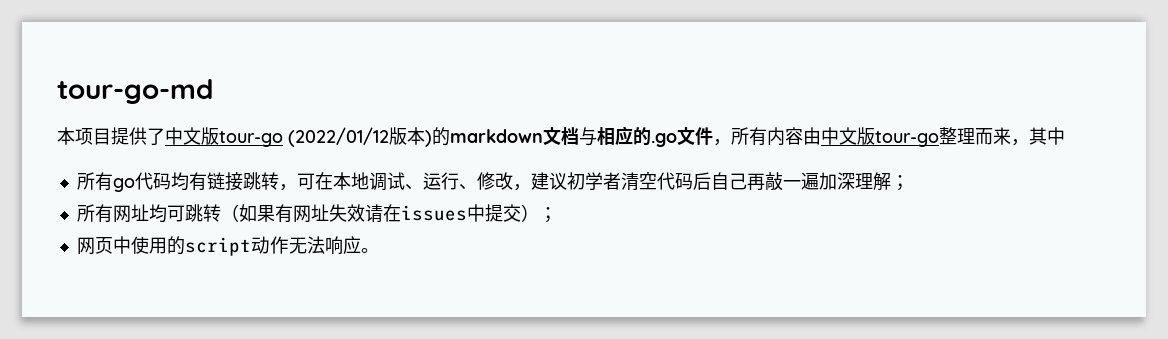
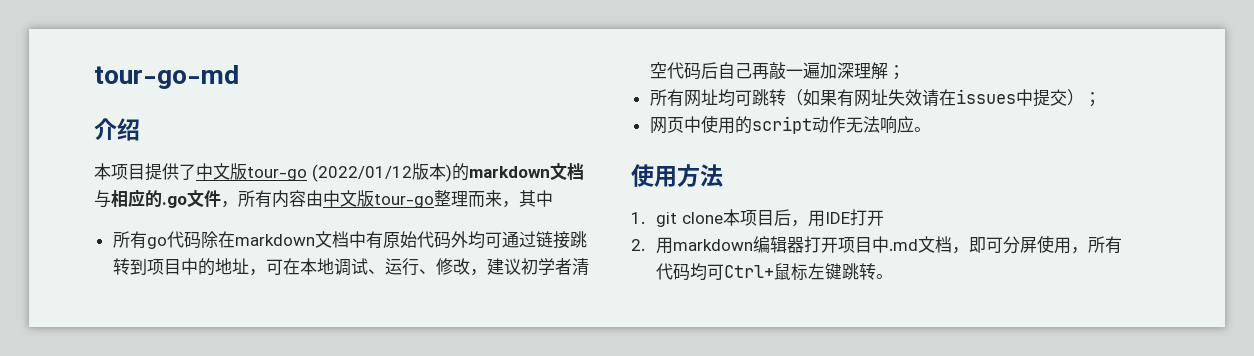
+ 介绍
- 所有go代码均有链接跳转，可在本地调试、运行、修改，建议初学者清空代码后自己再敲一遍加深理解；
+ 所有go代码除在markdown文档中有原始代码外均可通过链接跳转到项目中的地址，可在本地调试、运行、修改，建议初学者清空代码后自己再敲一遍加深理解；
+ 使用方法
+ 1. git clone本项目后，用IDE打开
+ 2.用markdown编辑器打开项目中.md文档，即可分屏使用，所有代码均可Ctrl+鼠标左键跳转。

